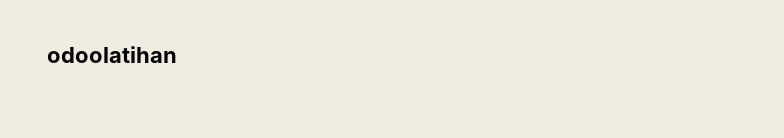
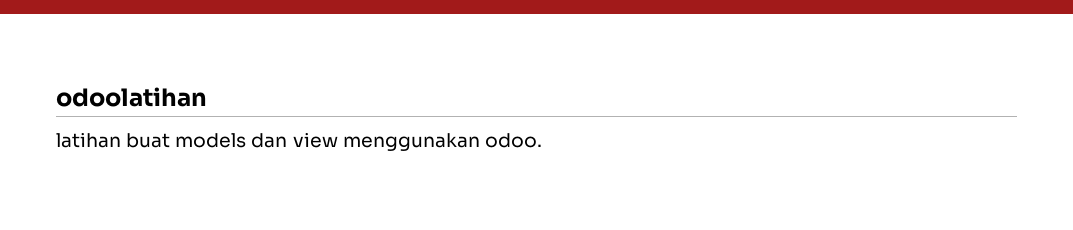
+ latihan buat models dan view menggunakan odoo.

